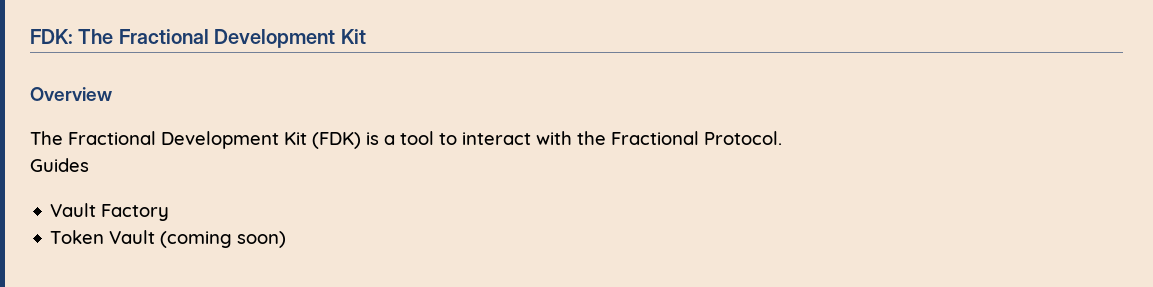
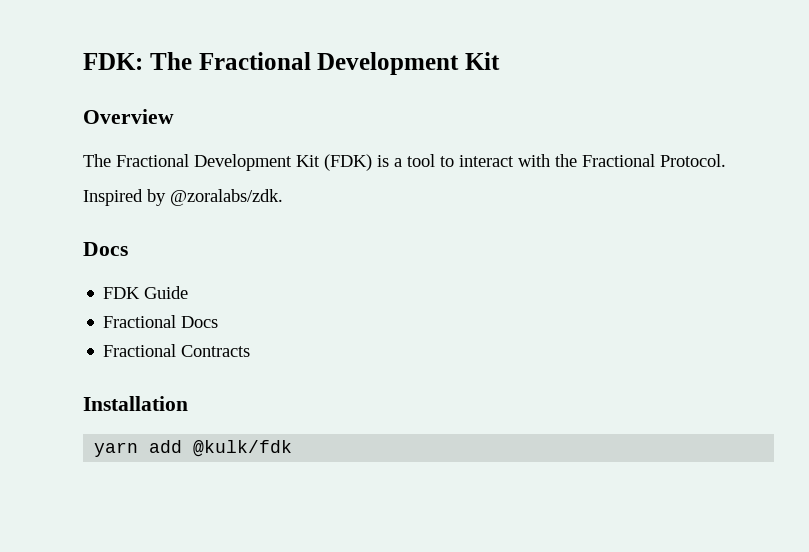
- Guides
- Vault Factory
- Token Vault (coming soon)
+ Inspired by @zoralabs/zdk.
+ Docs
+ FDK Guide
+ Fractional Docs
+ Fractional Contracts
+ Installation
+ yarn add @kulk/fdk

